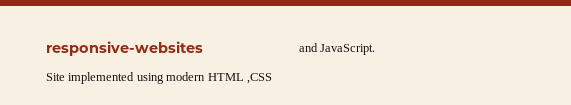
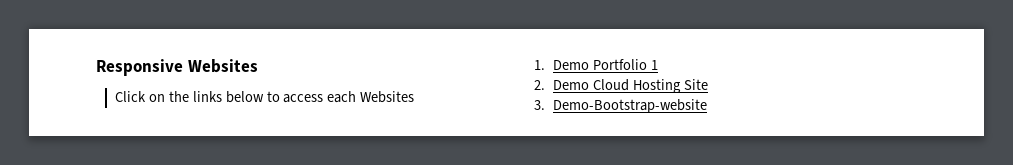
- responsive-websites
- Site implemented using modern HTML ,CSS and JavaScript.
+ Responsive Websites
+ Click on the links below to access each Websites
+ 1. Demo Portfolio 1
+ 2. Demo Cloud Hosting Site
+ 3. Demo-Bootstrap-website

